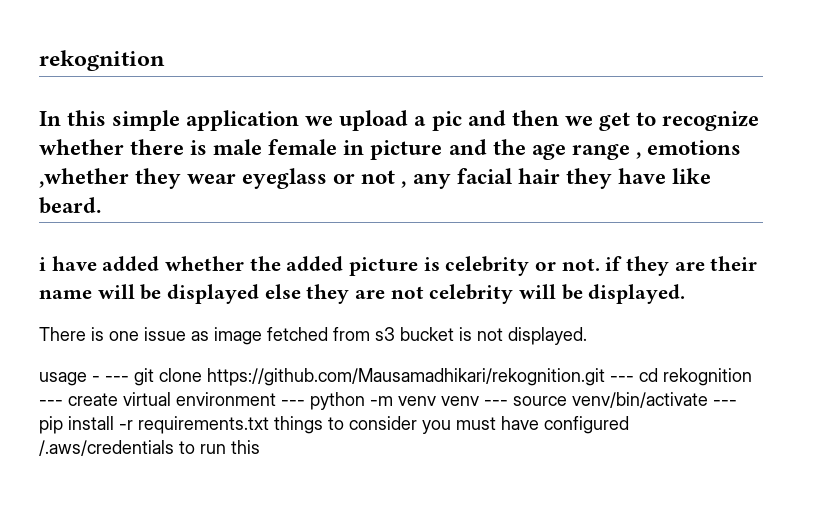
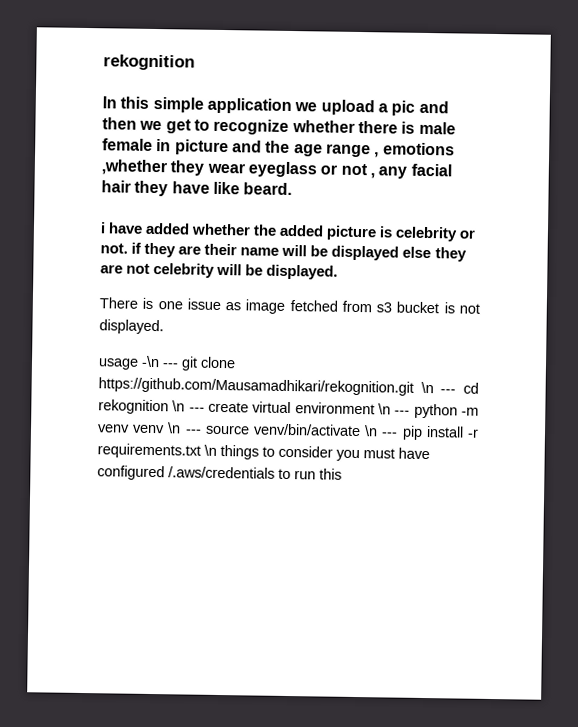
- usage - --- git clone https://github.com/Mausamadhikari/rekognition.git --- cd rekognition --- create virtual environment --- python -m venv venv --- source venv/bin/activate --- pip install -r requirements.txt things to consider you must have configured /.aws/credentials to run this
+ usage -\n --- git clone https://github.com/Mausamadhikari/rekognition.git \n --- cd rekognition \n --- create virtual environment \n --- python -m venv venv \n --- source venv/bin/activate \n --- pip install -r requirements.txt \n things to consider you must have configured /.aws/credentials to run this

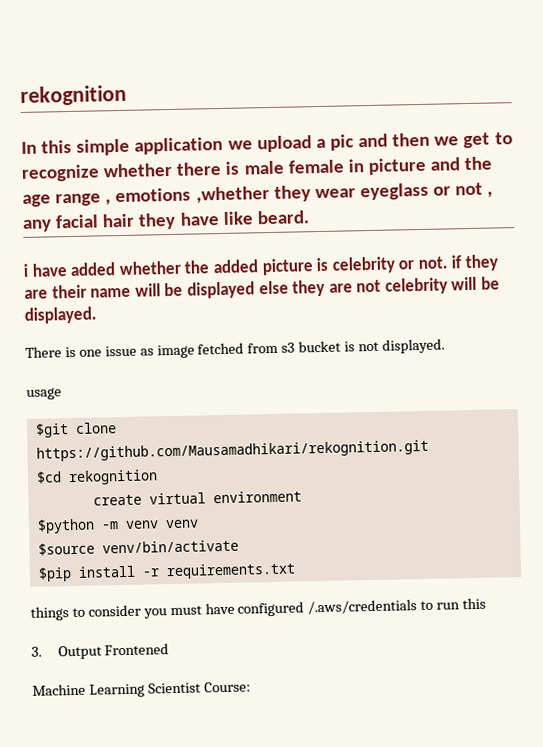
- usage -\n --- git clone https://github.com/Mausamadhikari/rekognition.git \n --- cd rekognition \n --- create virtual environment \n --- python -m venv venv \n --- source venv/bin/activate \n --- pip install -r requirements.txt \n things to consider you must have configured /.aws/credentials to run this
+ usage
+ $git clone https://github.com/Mausamadhikari/rekognition.git
+ $cd rekognition
+ create virtual environment
+ $python -m venv venv
+ $source venv/bin/activate
+ $pip install -r requirements.txt
+ things to consider you must have configured /.aws/credentials to run this
+ 3. Output Frontened
+ Machine Learning Scientist Course:

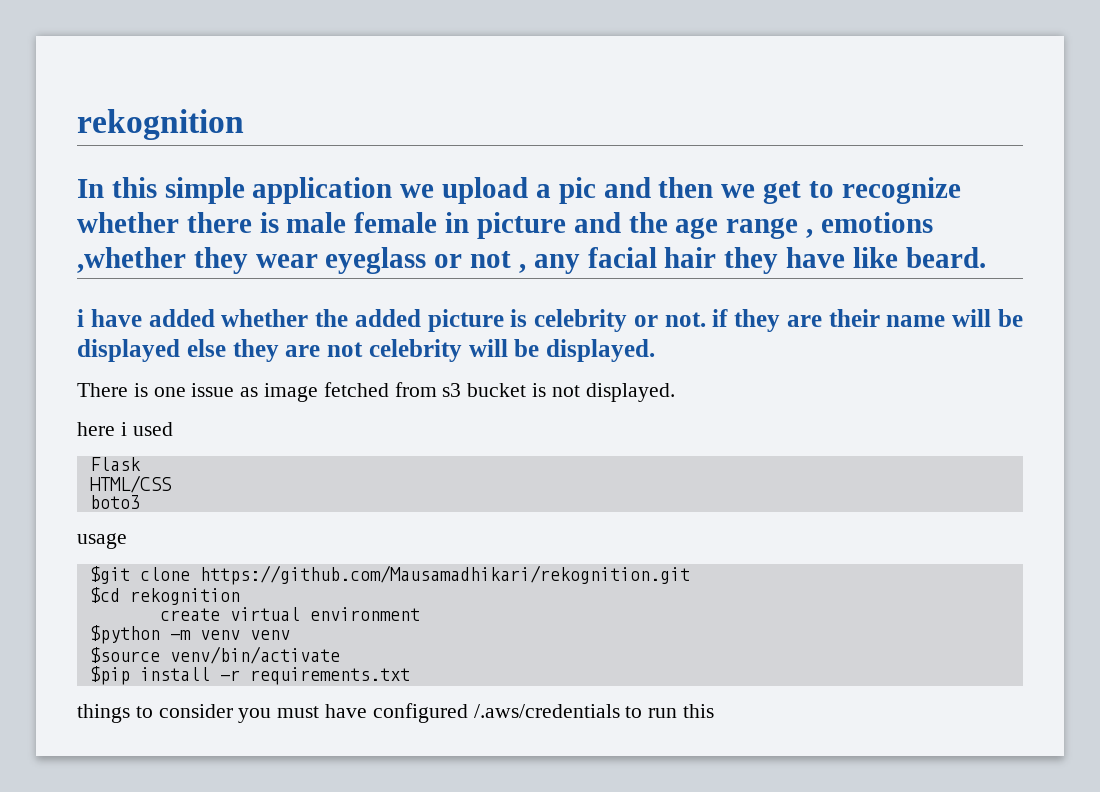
+ here i used
+ Flask
+ HTML/CSS
+ boto3
- 3. Output Frontened
- Machine Learning Scientist Course:

